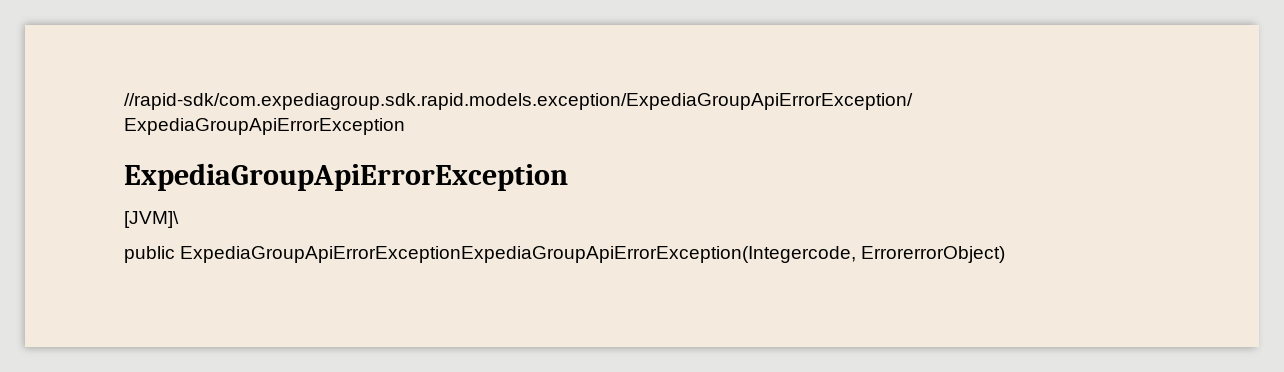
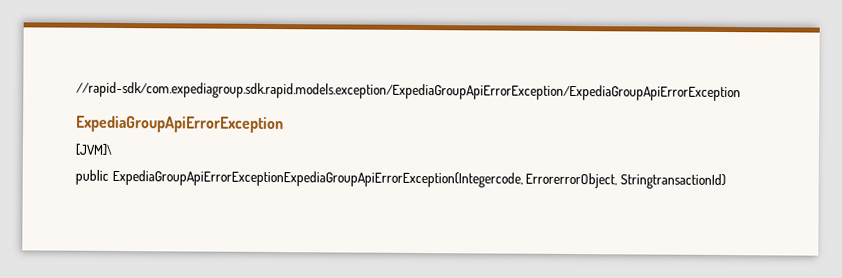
- public ExpediaGroupApiErrorExceptionExpediaGroupApiErrorException(Integercode, ErrorerrorObject)
+ public ExpediaGroupApiErrorExceptionExpediaGroupApiErrorException(Integercode, ErrorerrorObject, StringtransactionId)

